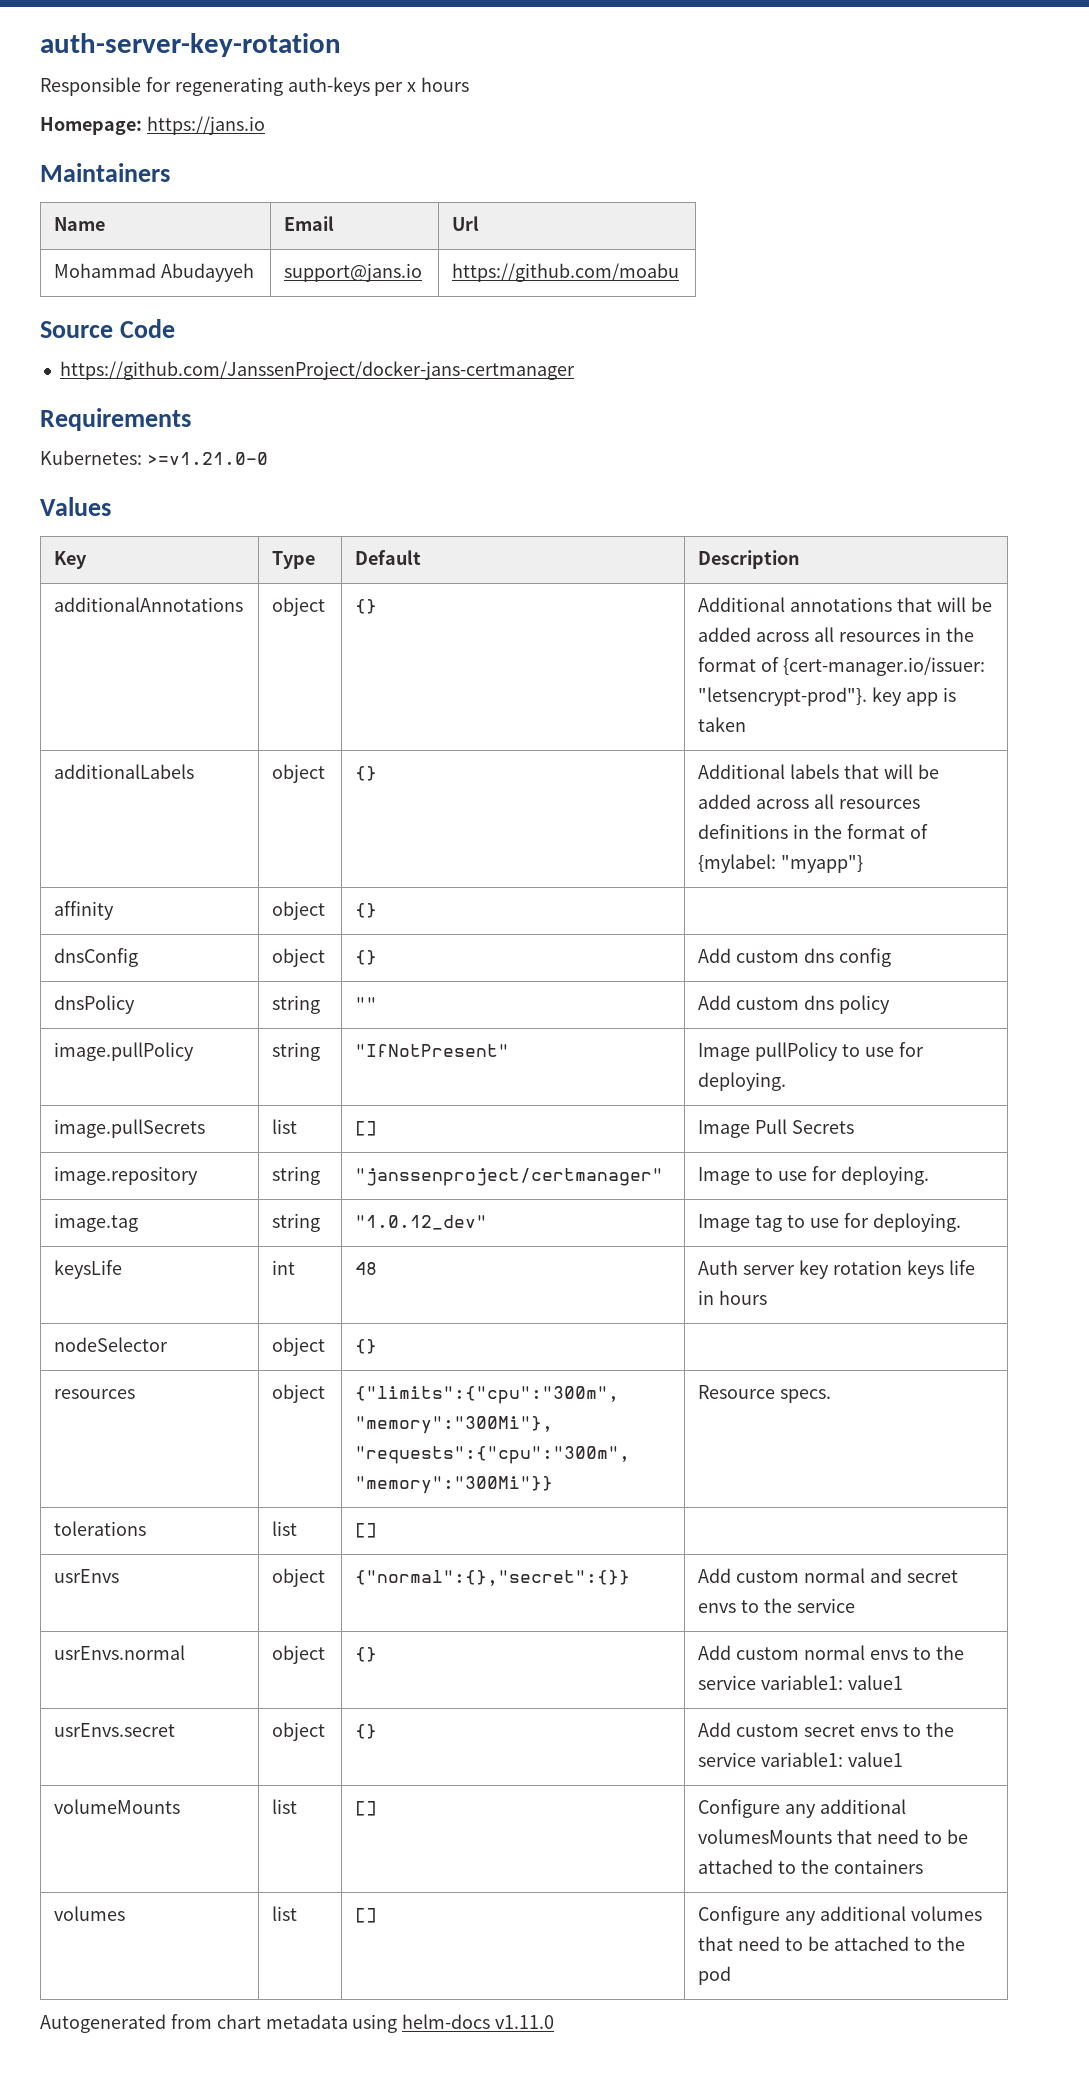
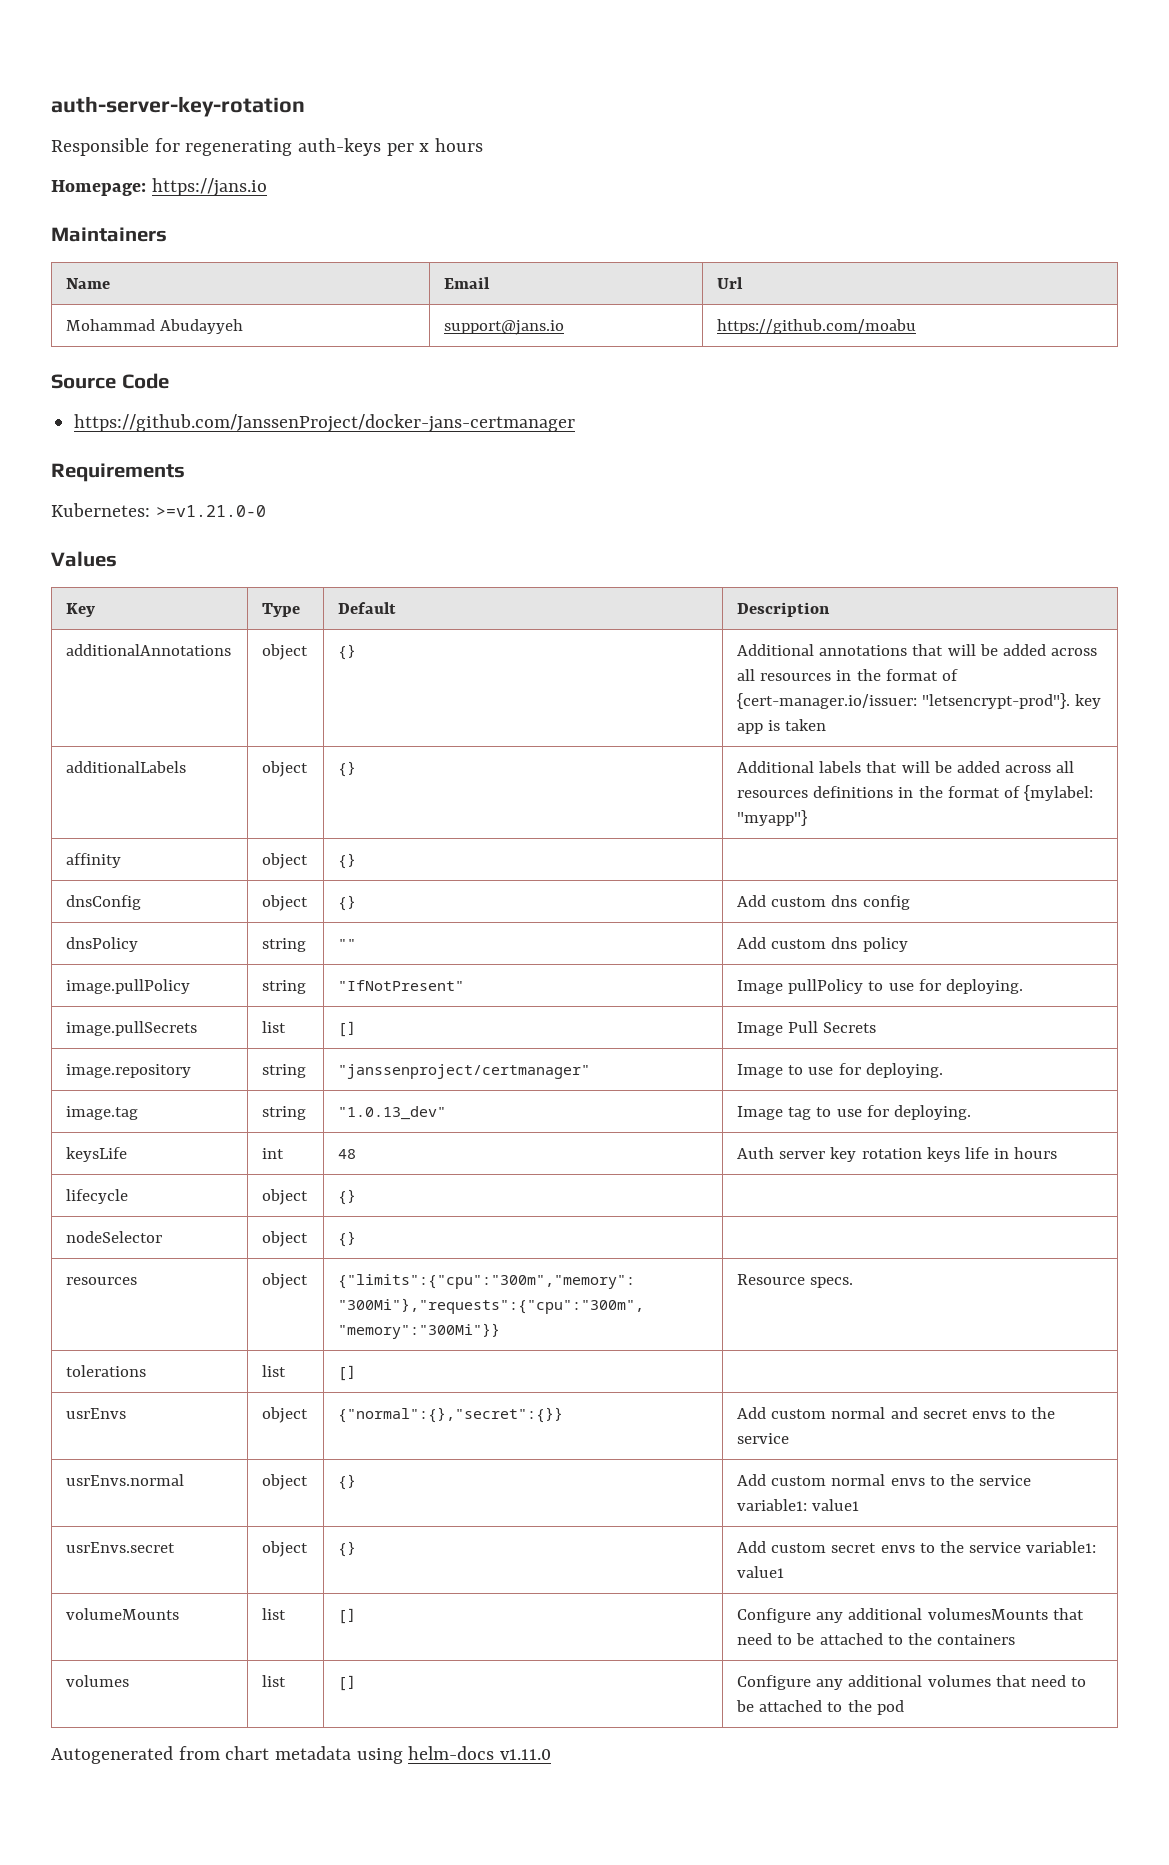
- image.tag | string | "1.0.12_dev" | Image tag to use for deploying.
+ image.tag | string | "1.0.13_dev" | Image tag to use for deploying.
+ lifecycle | object | {} |

